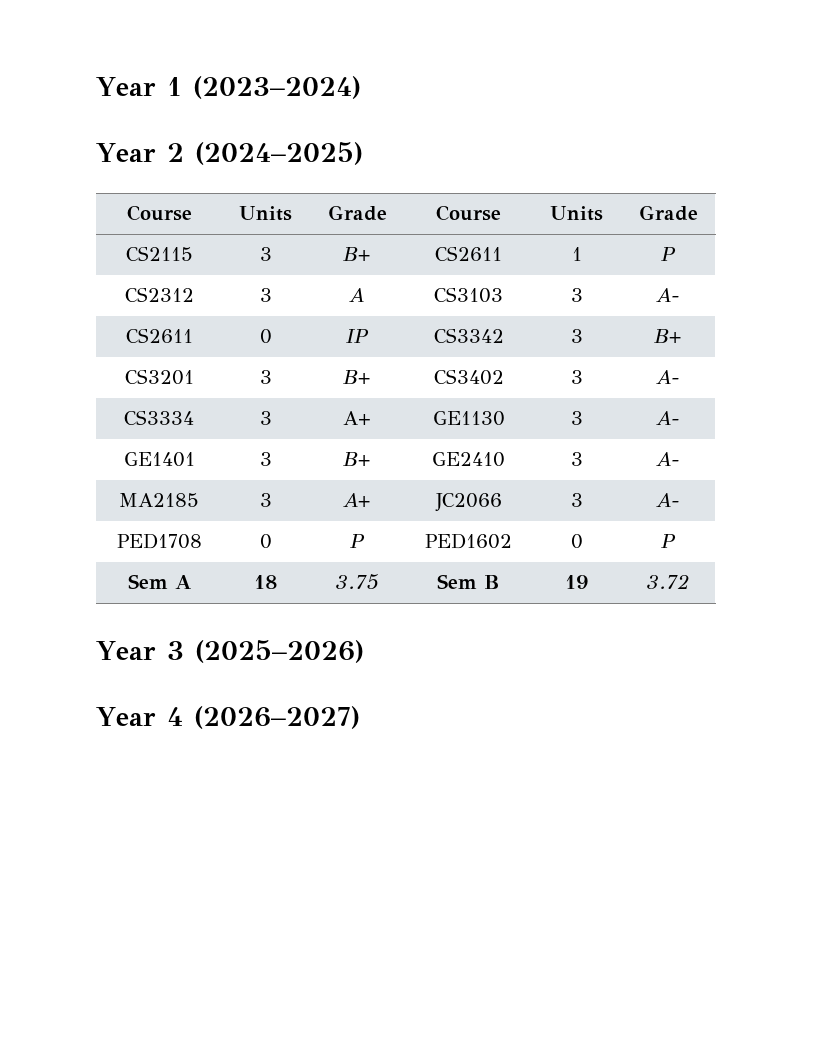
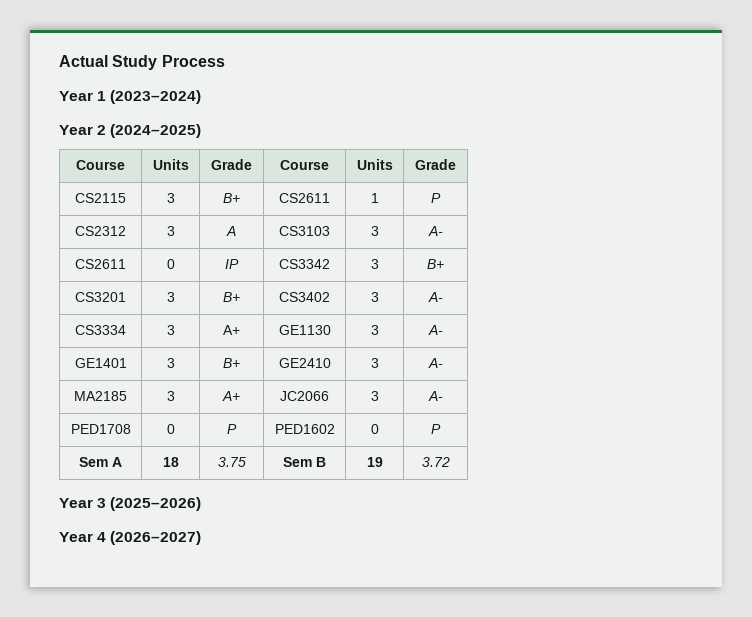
+ Actual Study Process

